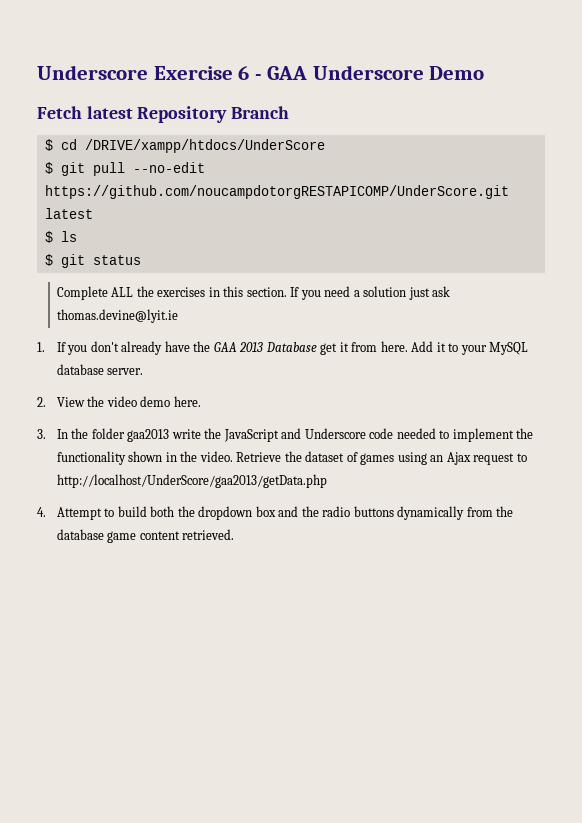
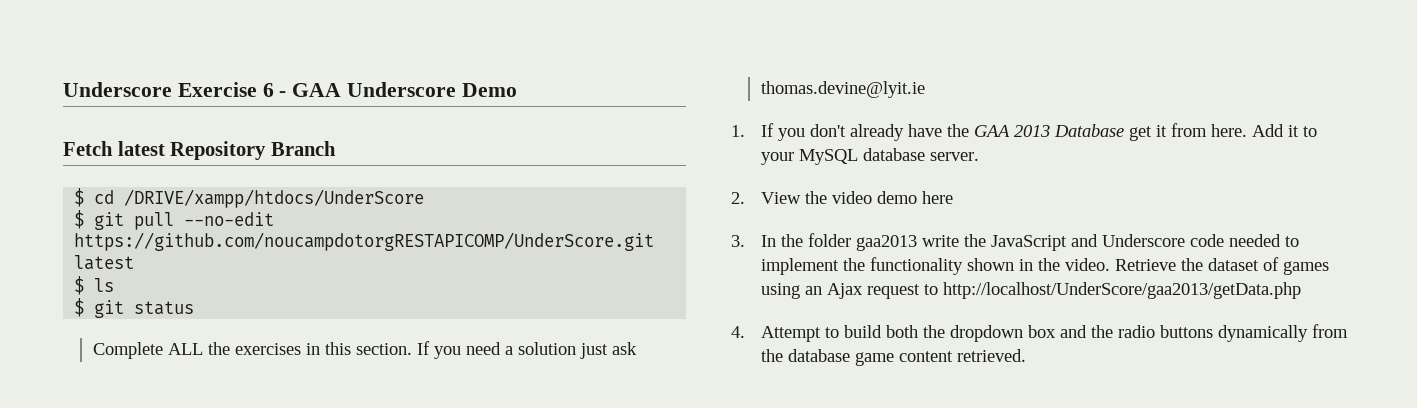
- 2. View the video demo here.
+ 2. View the video demo here

